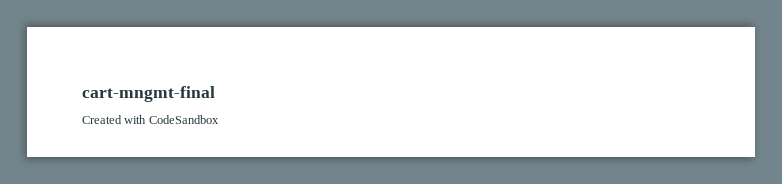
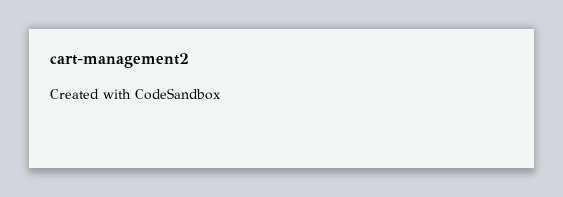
- cart-mngmt-final
+ cart-management2

